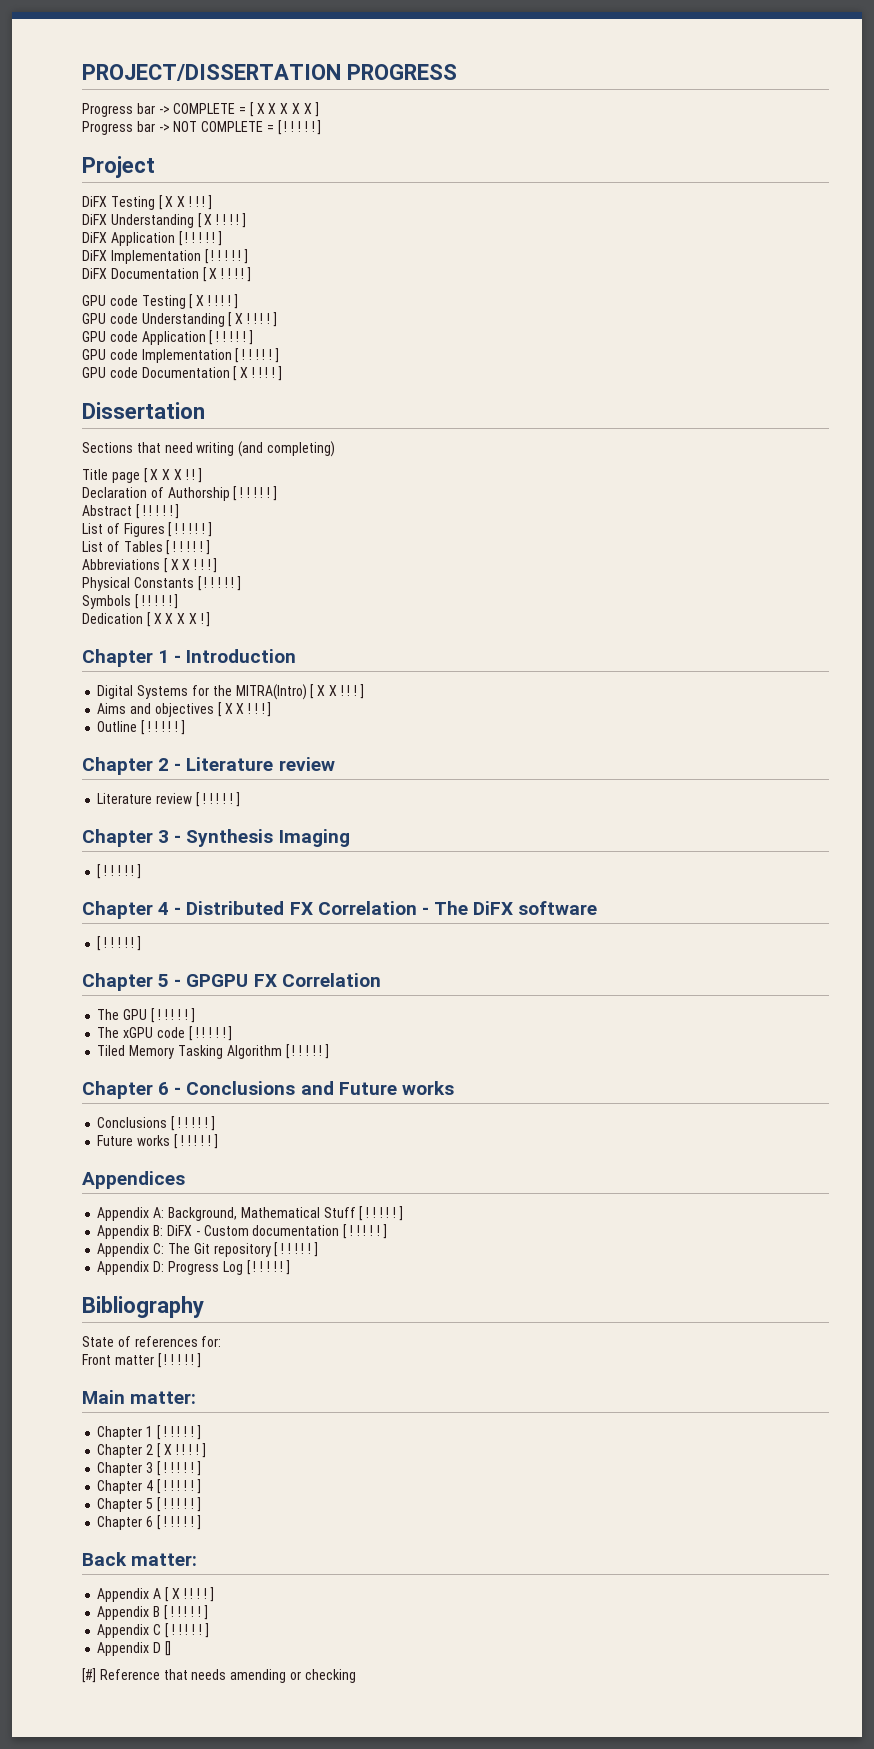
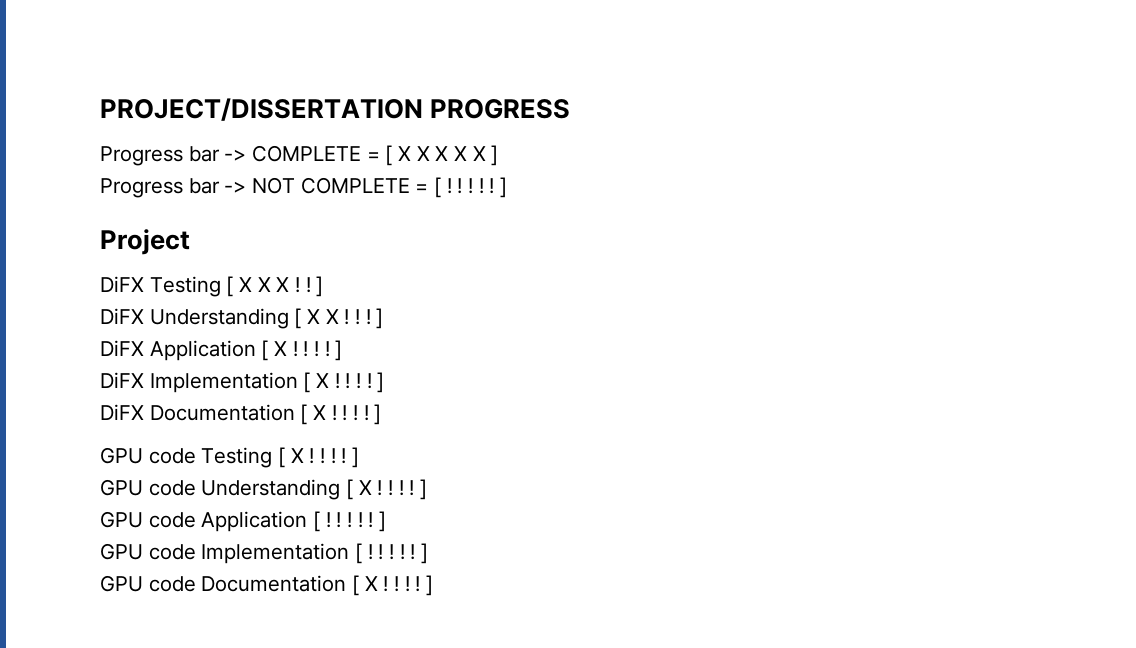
- DiFX Testing [ X X ! ! ! ]
- DiFX Understanding [ X ! ! ! ! ]
- DiFX Application [ ! ! ! ! ! ]
+ DiFX Testing [ X X X ! ! ]
+ DiFX Understanding [ X X ! ! ! ]
+ DiFX Application [ X ! ! ! ! ]
- DiFX Implementation [ ! !
+ DiFX Implementation [ X !
- Dissertation
- Sections that need writing (and completing)
- Title page [ X X X ! ! ]
- Declaration of Authorship [ ! ! ! ! ! ]
- Abstract [ ! ! ! ! ! ]
- List of Figures [ ! ! ! ! ! ]
- List of Tables [ ! ! ! ! ! ]
- Abbreviations [ X X ! ! ! ]
- Physical Constants [ ! ! ! ! ! ]
- Symbols [ ! ! ! ! ! ]
- Dedication [ X X X X ! ]
- Chapter 1 - Introduction
- Digital Systems for the MITRA(Intro) [ X X ! ! ! ]
- Aims and objectives [ X X ! ! ! ]
- Outline [ ! ! ! ! ! ]
- Chapter 2 - Literature review
- Literature review [ ! ! ! ! ! ]
- Chapter 3 - Synthesis Imaging
- [ ! ! ! ! ! ]
- Chapter 4 - Distributed FX Correlation - The DiFX software
- [ ! ! ! ! ! ]
- Chapter 5 - GPGPU FX Correlation
- The GPU [ ! ! ! ! ! ]
- The xGPU code [ ! ! ! ! ! ]
- Tiled Memory Tasking Algorithm [ ! ! ! ! ! ]
- Chapter 6 - Conclusions and Future works
- Conclusions [ ! ! ! ! ! ]
- Future works [ ! ! ! ! ! ]
- Appendices
- Appendix A: Background, Mathematical Stuff [ ! ! ! ! ! ]
- Appendix B: DiFX - Custom documentation [ ! ! ! ! ! ]
- Appendix C: The Git repository [ ! ! ! ! ! ]
- Appendix D: Progress Log [ ! ! ! ! ! ]
- Bibliography
- State of references for:
- Front matter [ ! ! ! ! ! ]
- Main matter:
- Chapter 1 [ ! ! ! ! ! ]
- Chapter 2 [ X ! ! ! ! ]
- Chapter 3 [ ! ! ! ! ! ]
- Chapter 4 [ ! ! ! ! ! ]
- Chapter 5 [ ! ! ! ! ! ]
- Chapter 6 [ ! ! ! ! ! ]
- Back matter:
- Appendix A [ X ! ! ! ! ]
- Appendix B [ ! ! ! ! ! ]
- Appendix C [ ! ! ! ! ! ]
- Appendix D []
- [#] Reference that needs amending or checking

